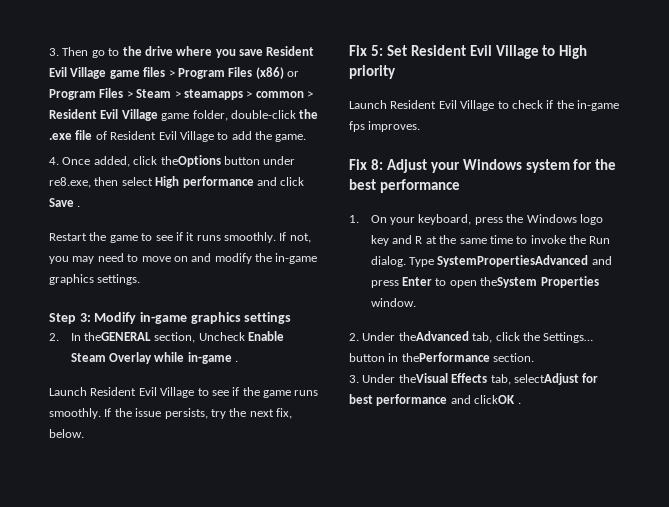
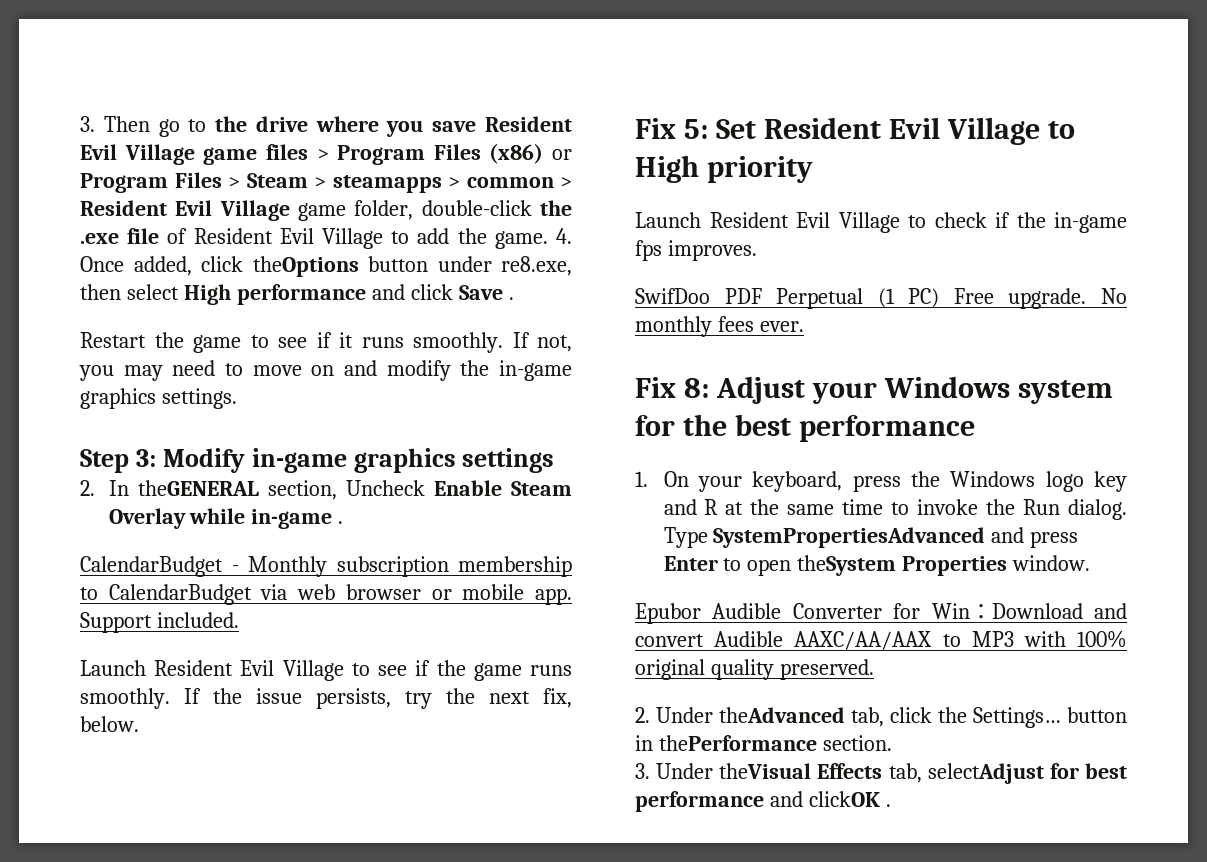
- 3. Then go to the drive where you save Resident Evil Village game files > Program Files (x86) or Program Files > Steam > steamapps > common > Resident Evil Village game folder, double-click the .exe file of Resident Evil Village to add the game.
- 4. Once added, click theOptions button under re8.exe, then select High performance and click Save .
+ 3. Then go to the drive where you save Resident Evil Village game files > Program Files (x86) or Program Files > Steam > steamapps > common > Resident Evil Village game folder, double-click the .exe file of Resident Evil Village to add the game. 4. Once added, click theOptions button under re8.exe, then select High performance and click Save .
+ CalendarBudget - Monthly subscription membership to CalendarBudget via web browser or mobile app. Support included.
+ SwifDoo PDF Perpetual (1 PC) Free upgrade. No monthly fees ever.
+ Epubor Audible Converter for Win：Download and convert Audible AAXC/AA/AAX to MP3 with 100% original quality preserved.

